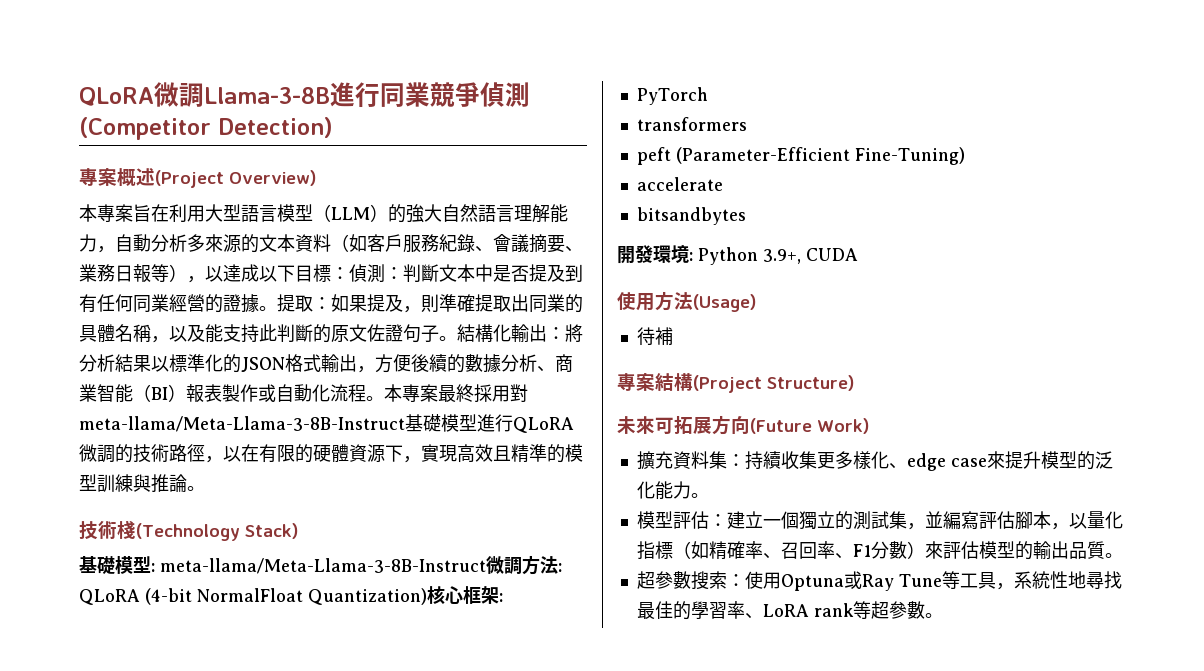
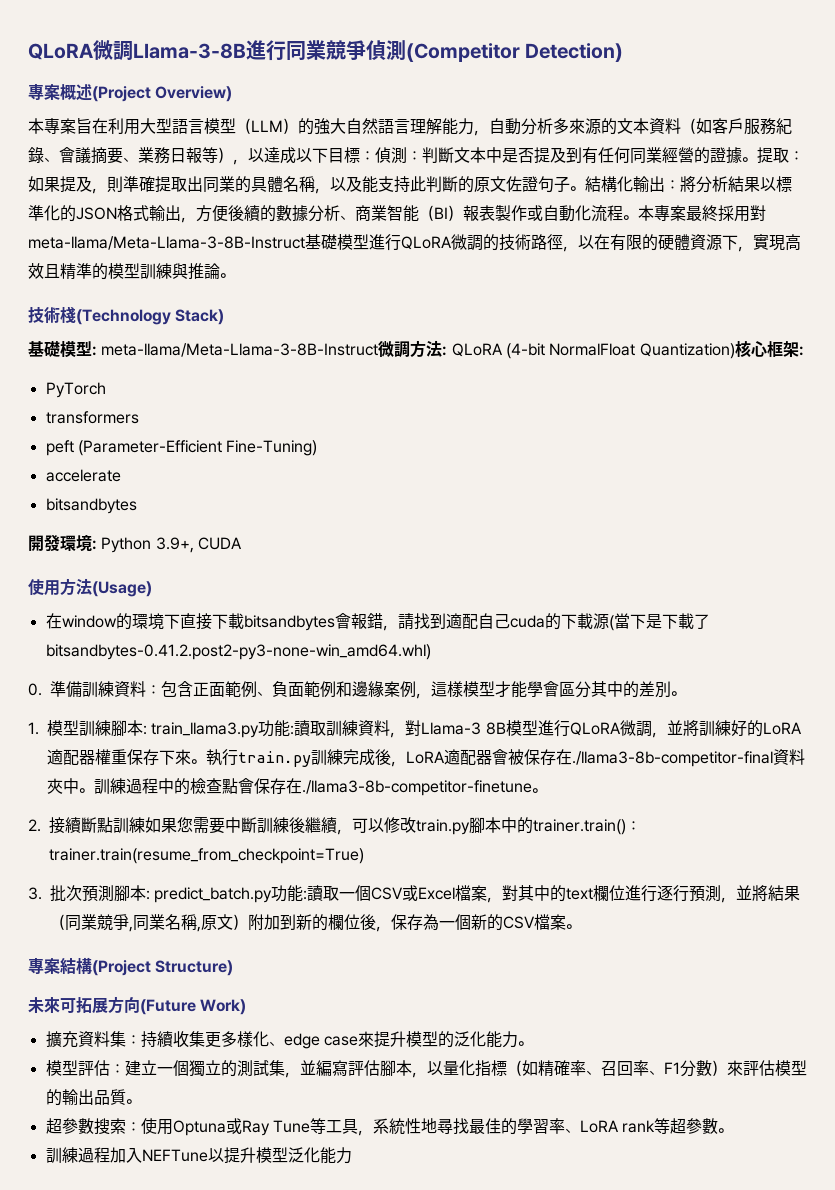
- 待補
+ 在window的環境下直接下載bitsandbytes會報錯，請找到適配自己cuda的下載源(當下是下載了bitsandbytes-0.41.2.post2-py3-none-win_amd64.whl)
+ 0.準備訓練資料：包含正面範例、負面範例和邊緣案例，這樣模型才能學會區分其中的差別。
+ 1.模型訓練腳本: train_llama3.py功能:讀取訓練資料，對Llama-3 8B模型進行QLoRA微調，並將訓練好的LoRA適配器權重保存下來。執行train.py訓練完成後，LoRA適配器會被保存在./llama3-8b-competitor-final資料夾中。訓練過程中的檢查點會保存在./llama3-8b-competitor-finetune。
+ 2.接續斷點訓練如果您需要中斷訓練後繼續，可以修改train.py腳本中的trainer.train()：trainer.train(resume_from_checkpoint=True)
+ 3.批次預測腳本: predict_batch.py功能:讀取一個CSV或Excel檔案，對其中的text欄位進行逐行預測，並將結果（同業競爭,同業名稱,原文）附加到新的欄位後，保存為一個新的CSV檔案。
+ 訓練過程加入NEFTune以提升模型泛化能力

